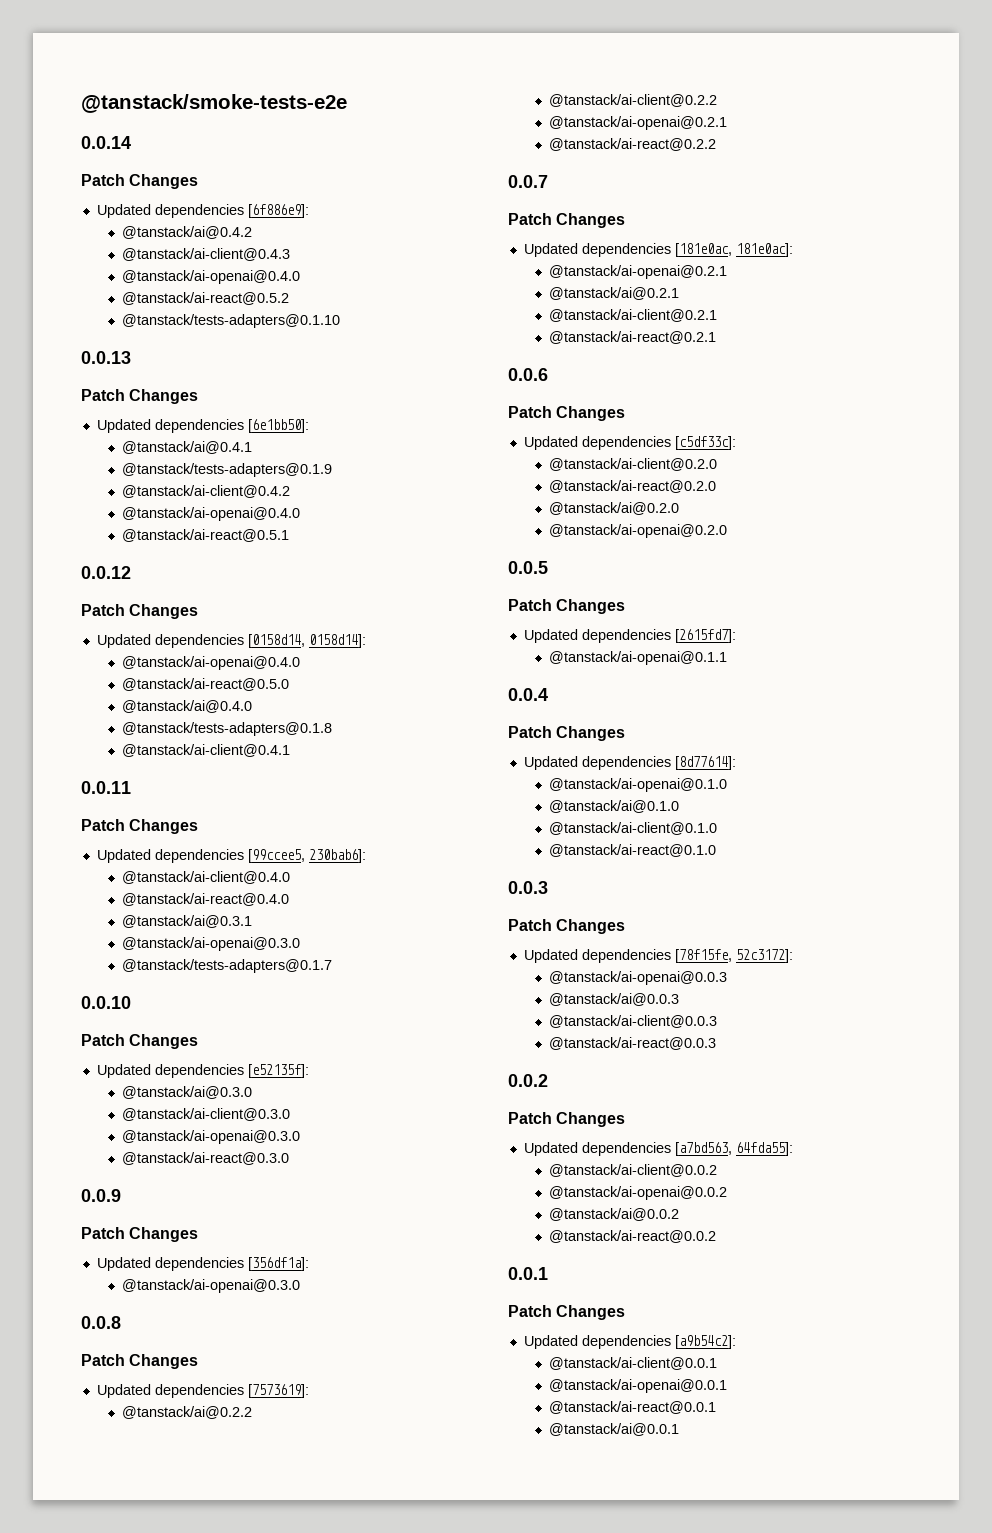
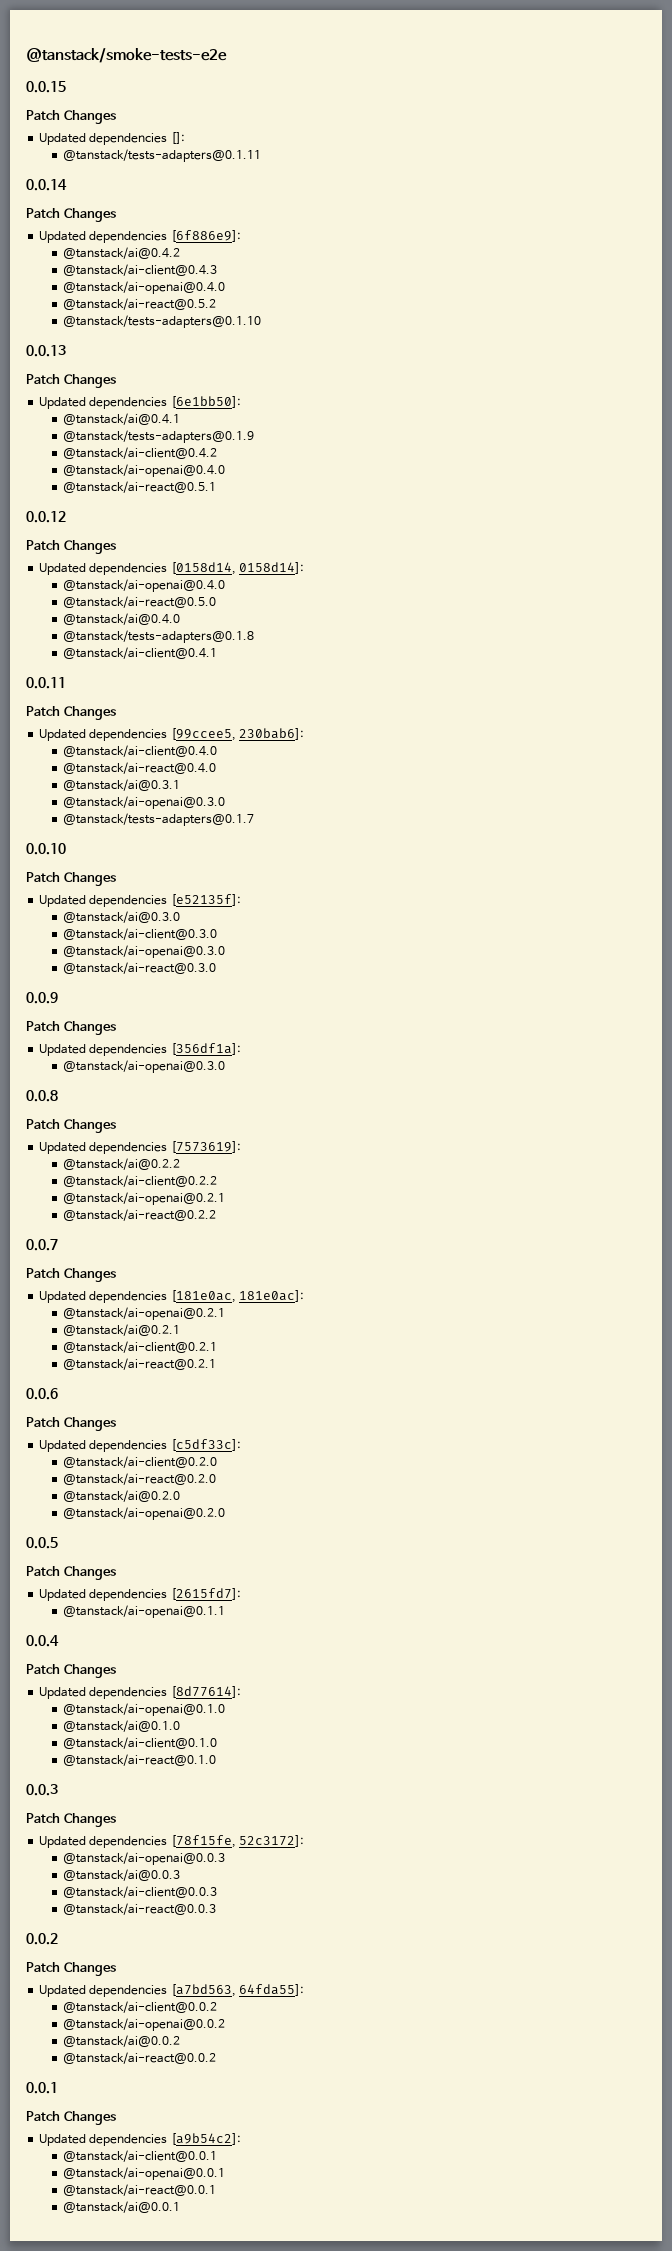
+ 0.0.15
+ Patch Changes
+ Updated dependencies []:
+ @tanstack/tests-adapters@0.1.11

